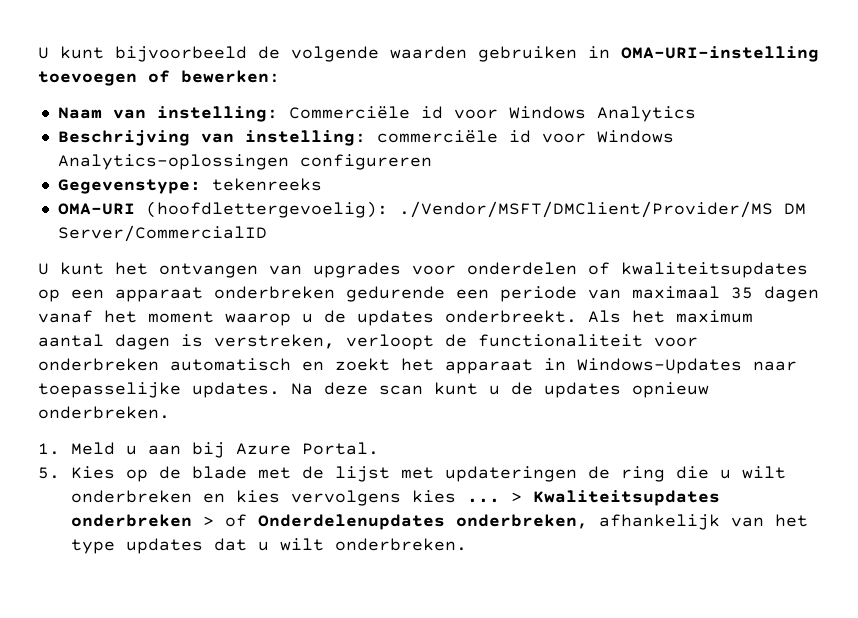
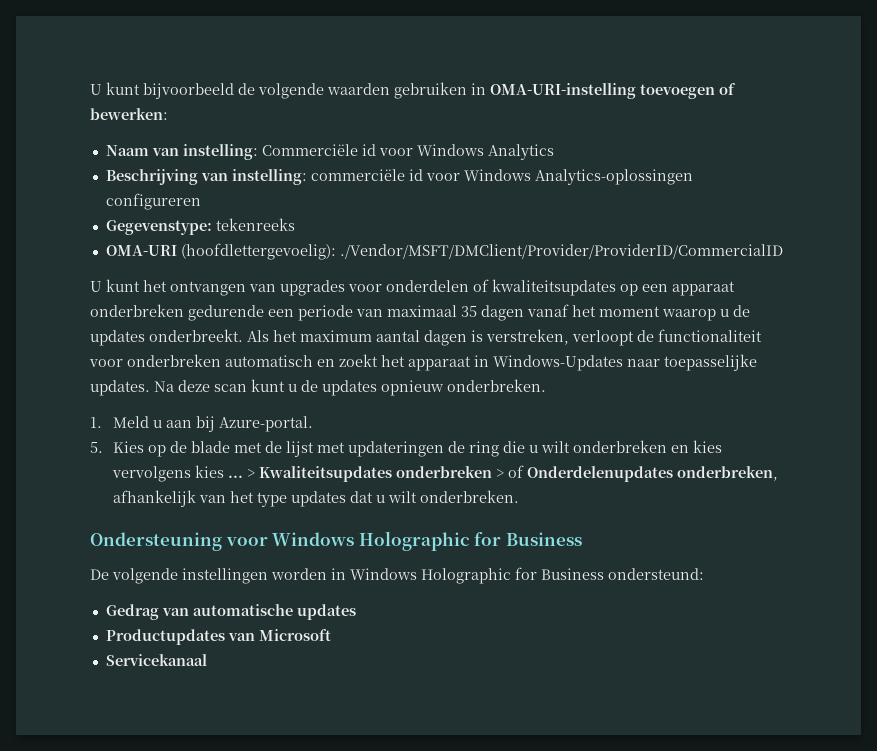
- OMA-URI (hoofdlettergevoelig): ./Vendor/MSFT/DMClient/Provider/MS DM Server/CommercialID
+ OMA-URI (hoofdlettergevoelig): ./Vendor/MSFT/DMClient/Provider/ProviderID/CommercialID
- 1. Meld u aan bij Azure Portal.
+ 1. Meld u aan bij Azure-portal.
+ Ondersteuning voor Windows Holographic for Business
+ De volgende instellingen worden in Windows Holographic for Business ondersteund:
+ Gedrag van automatische updates
+ Productupdates van Microsoft
+ Servicekanaal

